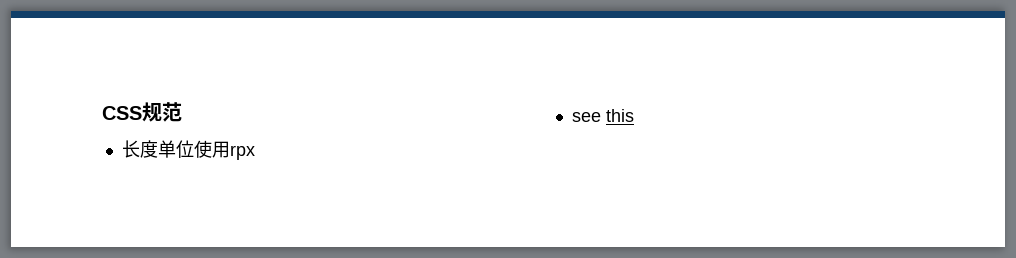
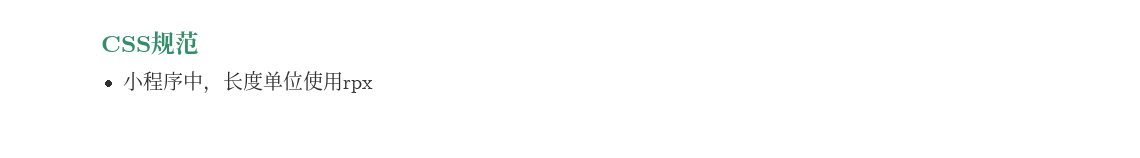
- 长度单位使用rpx
+ 小程序中，长度单位使用rpx
- see this

